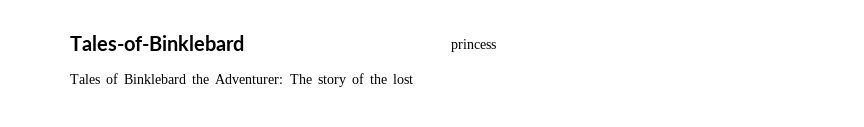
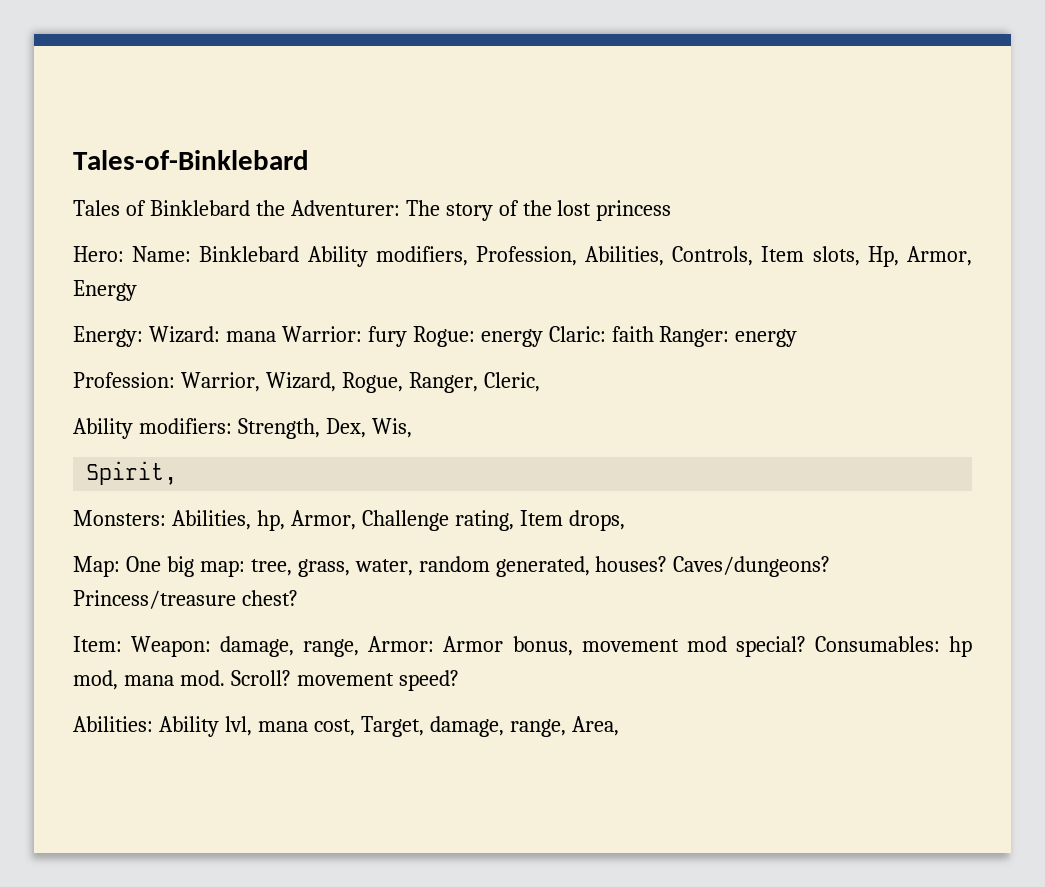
+ Hero: Name: Binklebard Ability modifiers, Profession, Abilities, Controls, Item slots, Hp, Armor, Energy
+ Energy: Wizard: mana Warrior: fury Rogue: energy Claric: faith Ranger: energy
+ Profession: Warrior, Wizard, Rogue, Ranger, Cleric,
+ Ability modifiers: Strength, Dex, Wis,
+ Spirit,
+ Monsters: Abilities, hp, Armor, Challenge rating, Item drops,
+ Map: One big map: tree, grass, water, random generated, houses? Caves/dungeons? Princess/treasure chest?
+ Item: Weapon: damage, range, Armor: Armor bonus, movement mod special? Consumables: hp mod, mana mod. Scroll? movement speed?
+ Abilities: Ability lvl, mana cost, Target, damage, range, Area,

